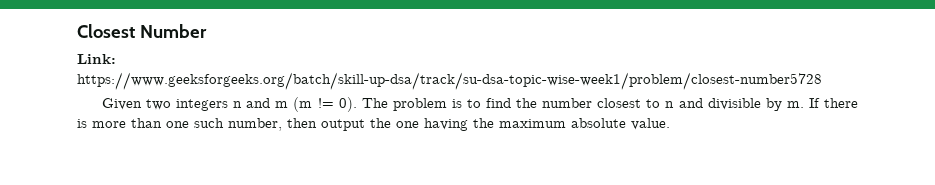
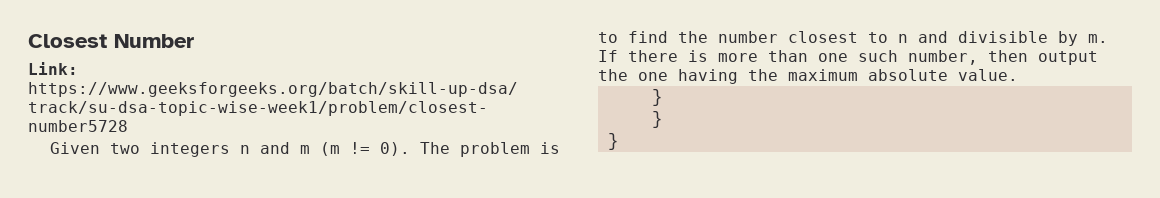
  If there is more than one such number, then output the one having the maximum absolute value.
+ }
+ }
+ }

